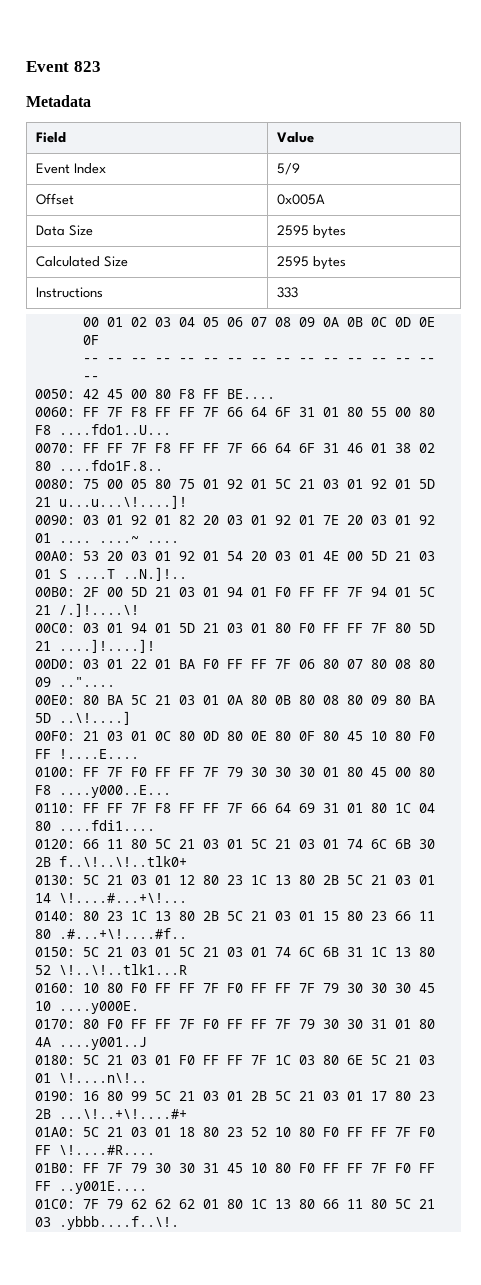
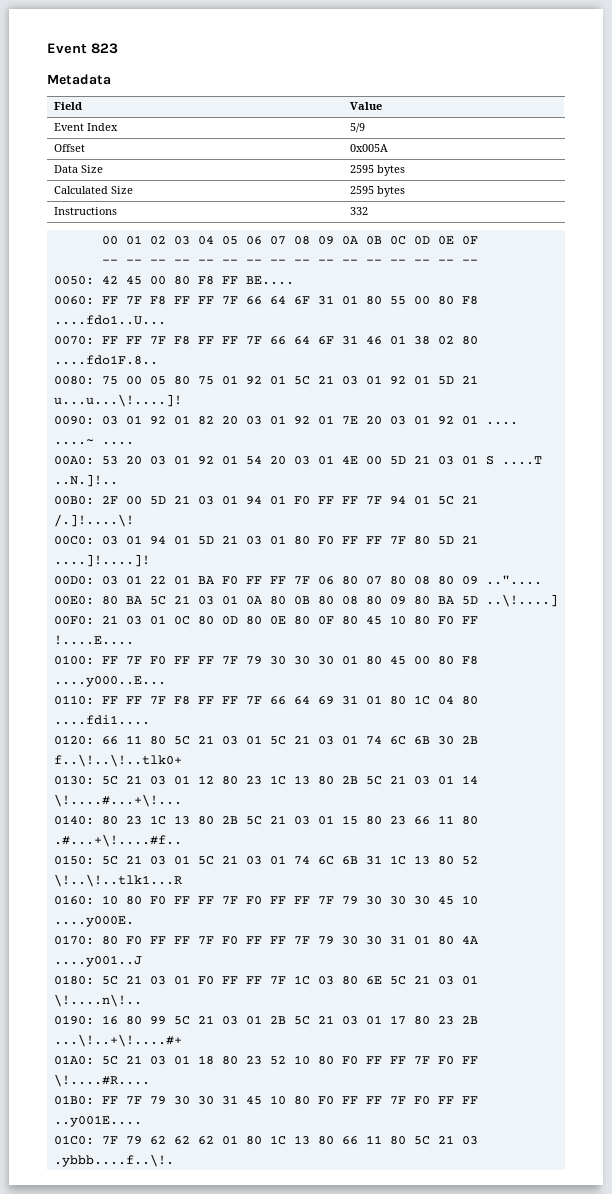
- Instructions | 333
+ Instructions | 332

